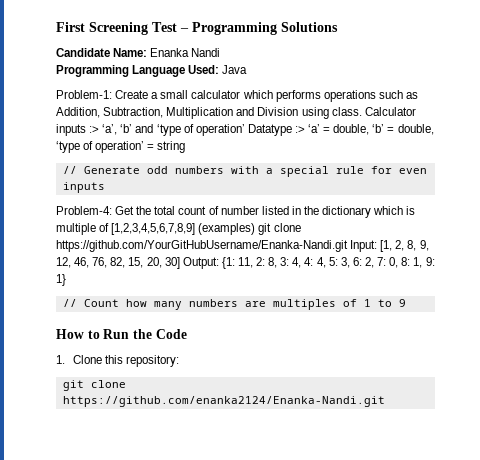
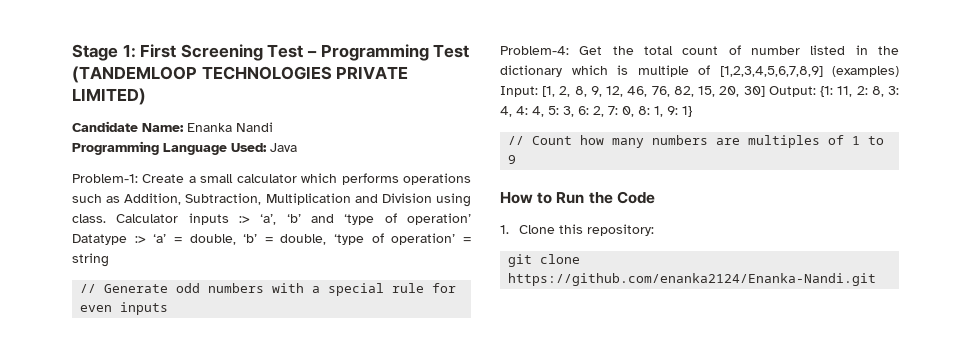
- First Screening Test – Programming Solutions
+ Stage 1: First Screening Test – Programming Test (TANDEMLOOP TECHNOLOGIES PRIVATE LIMITED)
- Problem-4: Get the total count of number listed in the dictionary which is multiple of [1,2,3,4,5,6,7,8,9] (examples) git clone https://github.com/YourGitHubUsername/Enanka-Nandi.git Input: [1, 2, 8, 9, 12, 46, 76, 82, 15, 20, 30] Output: {1: 11, 2: 8, 3: 4, 4: 4, 5: 3, 6: 2, 7: 0, 8: 1, 9: 1}
+ Problem-4: Get the total count of number listed in the dictionary which is multiple of [1,2,3,4,5,6,7,8,9] (examples) Input: [1, 2, 8, 9, 12, 46, 76, 82, 15, 20, 30] Output: {1: 11, 2: 8, 3: 4, 4: 4, 5: 3, 6: 2, 7: 0, 8: 1, 9: 1}

